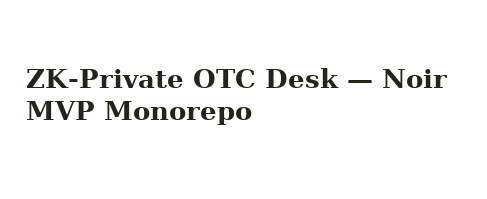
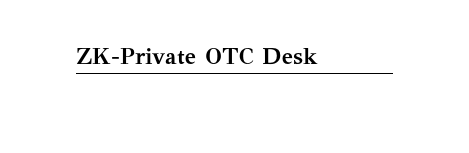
- ZK-Private OTC Desk — Noir MVP Monorepo
+ ZK-Private OTC Desk

